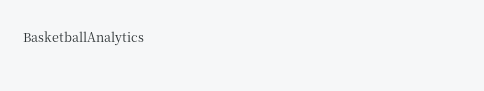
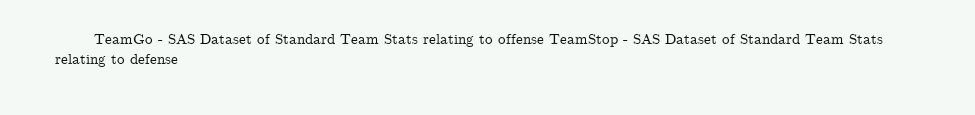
- BasketballAnalytics
+ TeamGo - SAS Dataset of Standard Team Stats relating to offense TeamStop - SAS Dataset of Standard Team Stats relating to defense

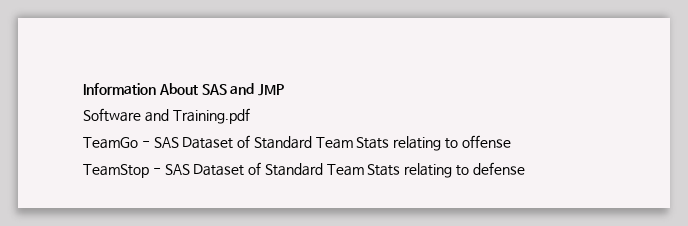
+ Information About SAS and JMP
+ Software and Training.pdf
- TeamGo - SAS Dataset of Standard Team Stats relating to offense TeamStop - SAS Dataset of Standard Team Stats relating to defense
+ TeamGo - SAS Dataset of Standard Team Stats relating to offense
+ TeamStop - SAS Dataset of Standard Team Stats relating to defense

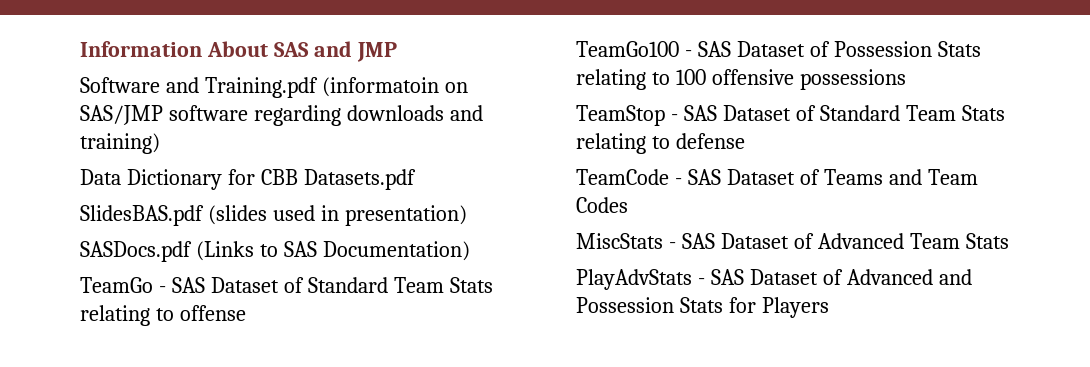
- Software and Training.pdf
+ Software and Training.pdf (informatoin on SAS/JMP software regarding downloads and training)
+ Data Dictionary for CBB Datasets.pdf
+ SlidesBAS.pdf (slides used in presentation)
+ SASDocs.pdf (Links to SAS Documentation)
+ TeamGo100 - SAS Dataset of Possession Stats relating to 100 offensive possessions
+ TeamCode - SAS Dataset of Teams and Team Codes
+ MiscStats - SAS Dataset of Advanced Team Stats
+ PlayAdvStats - SAS Dataset of Advanced and Possession Stats for Players

